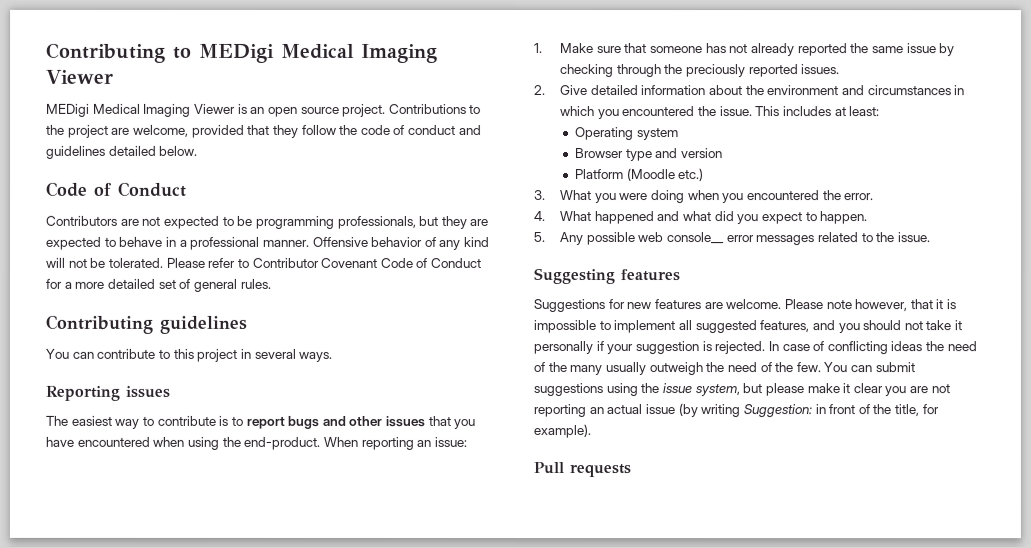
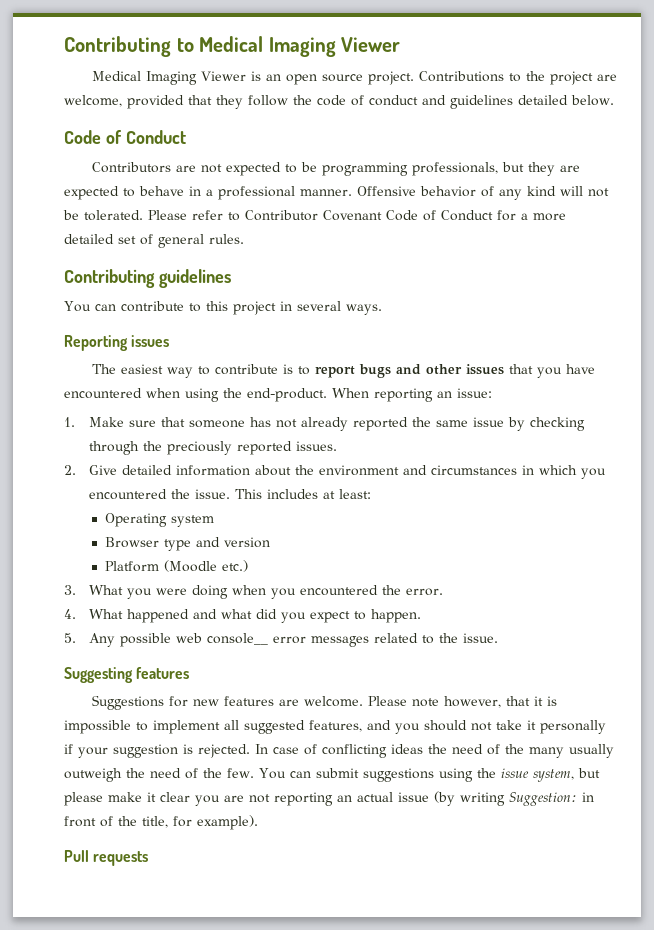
- Contributing to MEDigi Medical Imaging Viewer
+ Contributing to Medical Imaging Viewer
- MEDigi Medical Imaging Viewer is an open source project.
+ Medical Imaging Viewer is an open source project.

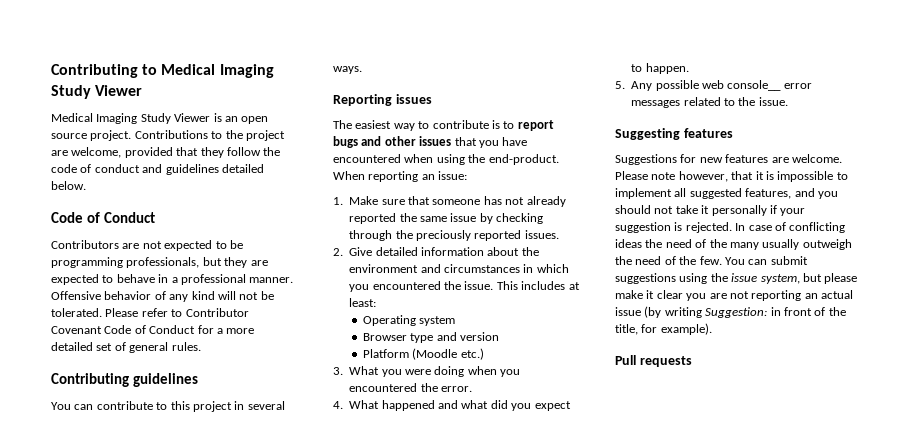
- Contributing to Medical Imaging Viewer
+ Contributing to Medical Imaging Study Viewer
- Medical Imaging Viewer is an open source project.
+ Medical Imaging Study Viewer is an open source project.

